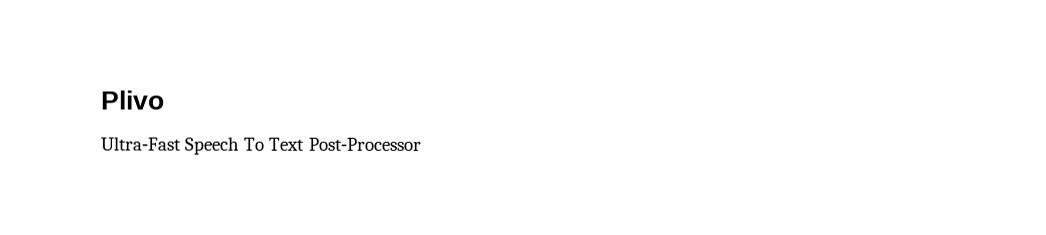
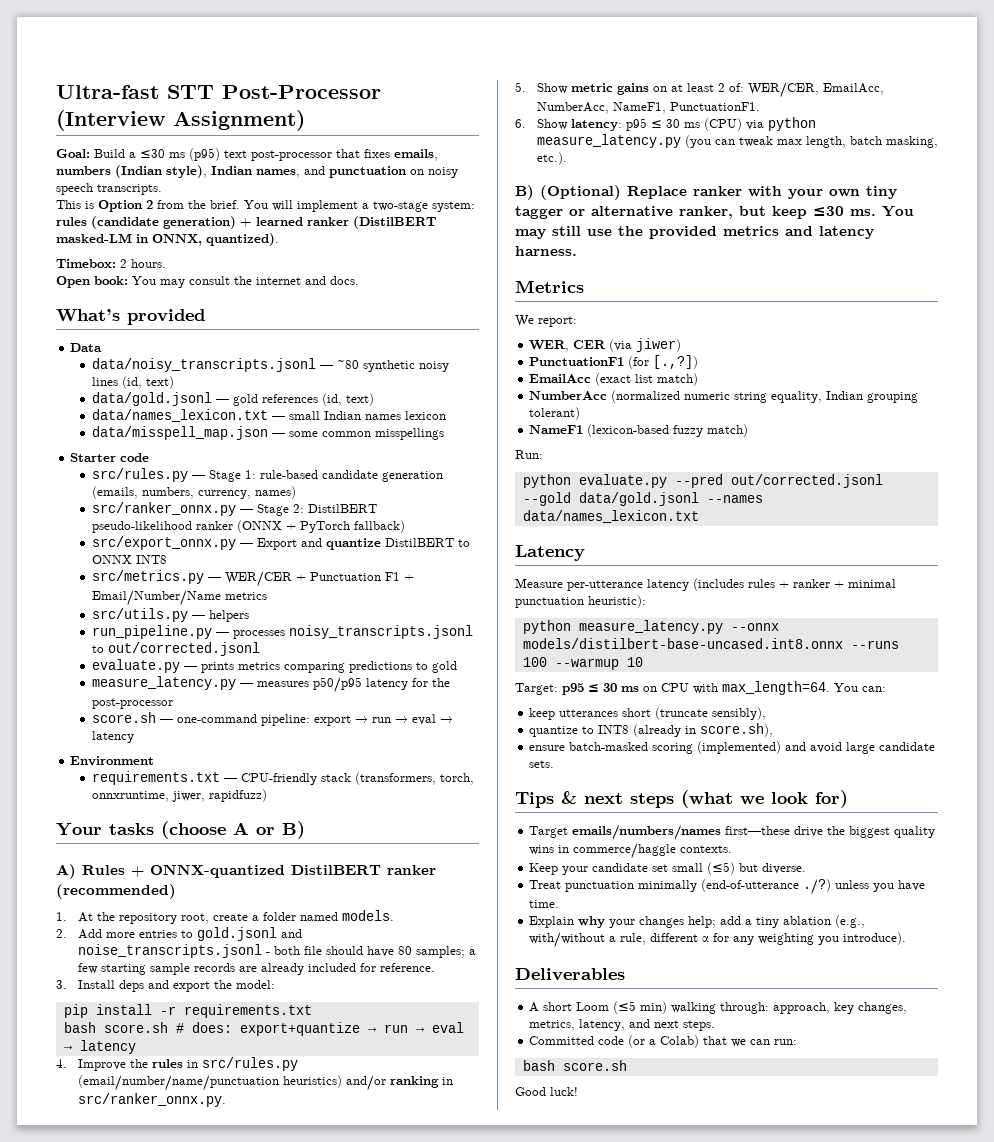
- Plivo
- Ultra‑Fast Speech To Text Post‑Processor
+ Ultra-fast STT Post-Processor (Interview Assignment)
+ Goal: Build a ≤30 ms (p95) text post-processor that fixes emails, numbers (Indian style), Indian names, and punctuation on noisy speech transcripts.
+ This is Option 2 from the brief. You will implement a two-stage system: rules (candidate generation) + learned ranker (DistilBERT masked-LM in ONNX, quantized).
+ Timebox: 2 hours.
+ Open book: You may consult the internet and docs.
+ What’s provided
+ Data
+ data/noisy_transcripts.jsonl — ~80 synthetic noisy lines (id, text)
+ data/gold.jsonl — gold references (id, text)
+ data/names_lexicon.txt — small Indian names lexicon
+ data/misspell_map.json — some common misspellings
+ Starter code
+ src/rules.py — Stage 1: rule-based candidate generation (emails, numbers, currency, names)
+ src/ranker_onnx.py — Stage 2: DistilBERT pseudo-likelihood ranker (ONNX + PyTorch fallback)
+ src/export_onnx.py — Export and quantize DistilBERT to ONNX INT8
+ src/metrics.py — WER/CER + Punctuation F1 + Email/Number/Name metrics
+ src/utils.py — helpers
+ run_pipeline.py — processes noisy_transcripts.jsonl to out/corrected.jsonl
+ evaluate.py — prints metrics comparing predictions to gold
+ measure_latency.py — measures p50/p95 latency for the post-processor
+ score.sh — one-command pipeline: export → run → eval → latency
+ Environment
+ requirements.txt — CPU-friendly stack (transformers, torch, onnxruntime, jiwer, rapidfuzz)
+ Your tasks (choose A or B)
+ A) Rules + ONNX-quantized DistilBERT ranker (recommended)
+ 1. At the repository root, create a folder named models.
+ 2. Add more entries to gold.jsonl and noise_transcripts.jsonl - both file should have 80 samples; a few starting sample records are already included for reference.
+ 3. Install deps and export the model:
+ pip install -r requirements.txt
+ bash score.sh # does: export+quantize → run → eval → latency
+ 4. Improve the rules in src/rules.py (email/number/name/punctuation heuristics) and/or ranking in src/ranker_onnx.py.
+ 5. Show metric gains on at least 2 of: WER/CER, EmailAcc, NumberAcc, NameF1, PunctuationF1.
+ 6. Show latency: p95 ≤ 30 ms (CPU) via python measure_latency.py (you can tweak max length, batch masking, etc.).
+ B) (Optional) Replace ranker with your own tiny tagger or alternative ranker, but keep ≤30 ms. You may still use the provided metrics and latency harness.
+ Metrics
+ We report:
+ WER, CER (via jiwer)
+ PunctuationF1 (for [.,?])
+ EmailAcc (exact list match)
+ NumberAcc (normalized numeric string equality, Indian grouping tolerant)
+ NameF1 (lexicon-based fuzzy match)
+ Run:
+ python evaluate.py --pred out/corrected.jsonl --gold data/gold.jsonl --names data/names_lexicon.txt
+ Latency
+ Measure per-utterance latency (includes rules + ranker + minimal punctuation heuristic):
+ python measure_latency.py --onnx models/distilbert-base-uncased.int8.onnx --runs 100 --warmup 10
+ Target: p95 ≤ 30 ms on CPU with max_length=64. You can:
+ keep utterances short (truncate sensibly),
+ quantize to INT8 (already in score.sh),
+ ensure batch-masked scoring (implemented) and avoid large candidate sets.
+ Tips & next steps (what we look for)
+ Target emails/numbers/names first—these drive the biggest quality wins in commerce/haggle contexts.
+ Keep your candidate set small (≤5) but diverse.
+ Treat punctuation minimally (end-of-utterance ./?) unless you have time.
+ Explain why your changes help; add a tiny ablation (e.g., with/without a rule, different α for any weighting you introduce).
+ Deliverables
+ A short Loom (≤5 min) walking through: approach, key changes, metrics, latency, and next steps.
+ Committed code (or a Colab) that we can run:
+ bash score.sh
+ Good luck!

